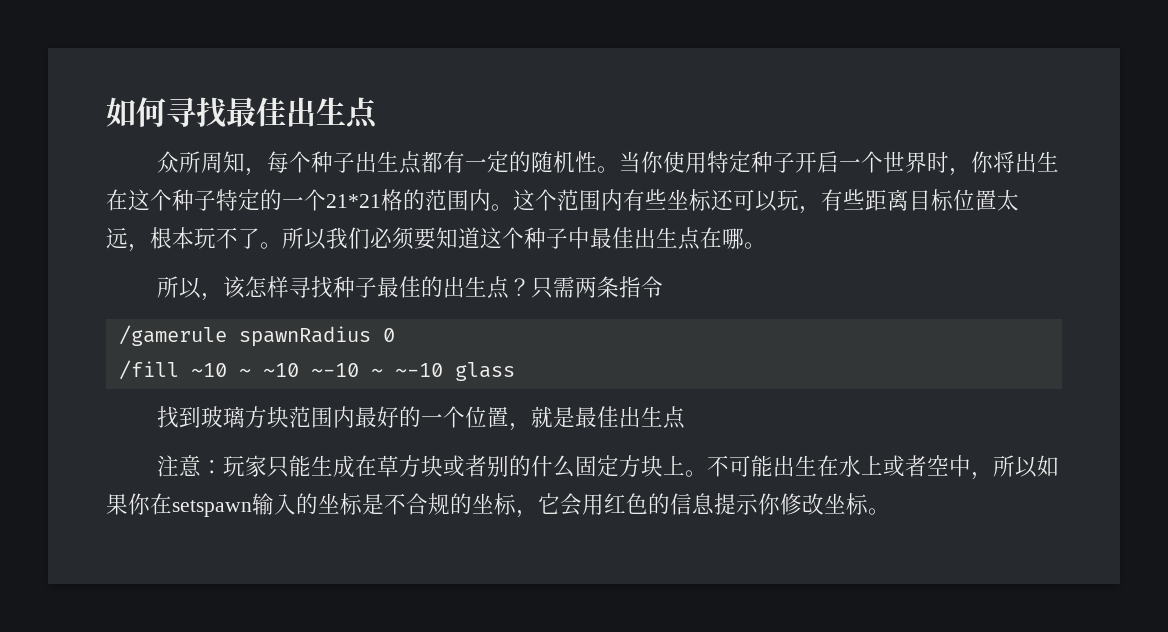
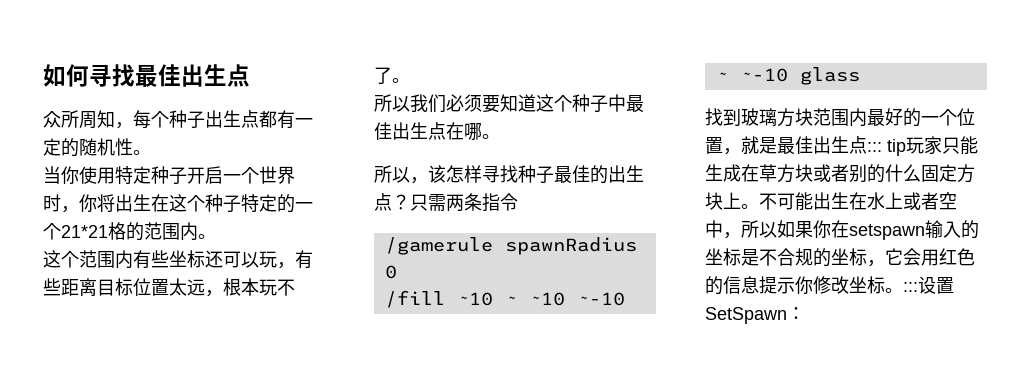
- 众所周知，每个种子出生点都有一定的随机性。当你使用特定种子开启一个世界时，你将出生在这个种子特定的一个21*21格的范围内。这个范围内有些坐标还可以玩，有些距离目标位置太远，根本玩不了。所以我们必须要知道这个种子中最佳出生点在哪。
+ 众所周知，每个种子出生点都有一定的随机性。
+ 当你使用特定种子开启一个世界时，你将出生在这个种子特定的一个21*21格的范围内。
+ 这个范围内有些坐标还可以玩，有些距离目标位置太远，根本玩不了。
+ 所以我们必须要知道这个种子中最佳出生点在哪。
- 找到玻璃方块范围内最好的一个位置，就是最佳出生点
- 注意：玩家只能生成在草方块或者别的什么固定方块上。
+ 找到玻璃方块范围内最好的一个位置，就是最佳出生点::: tip玩家只能生成在草方块或者别的什么固定方块上。
- 不可能出生在水上或者空中，所以如果你在setspawn输入的坐标是不合规的坐标，它会用红色的信息提示你修改坐标。
+ 不可能出生在水上或者空中，所以如果你在setspawn输入的坐标是不合规的坐标，它会用红色的信息提示你修改坐标。:::设置SetSpawn：

